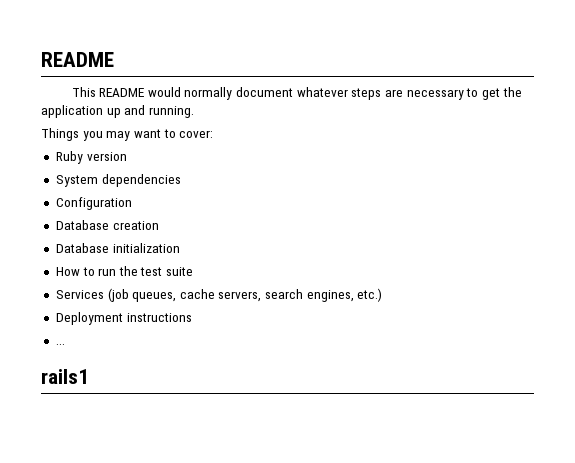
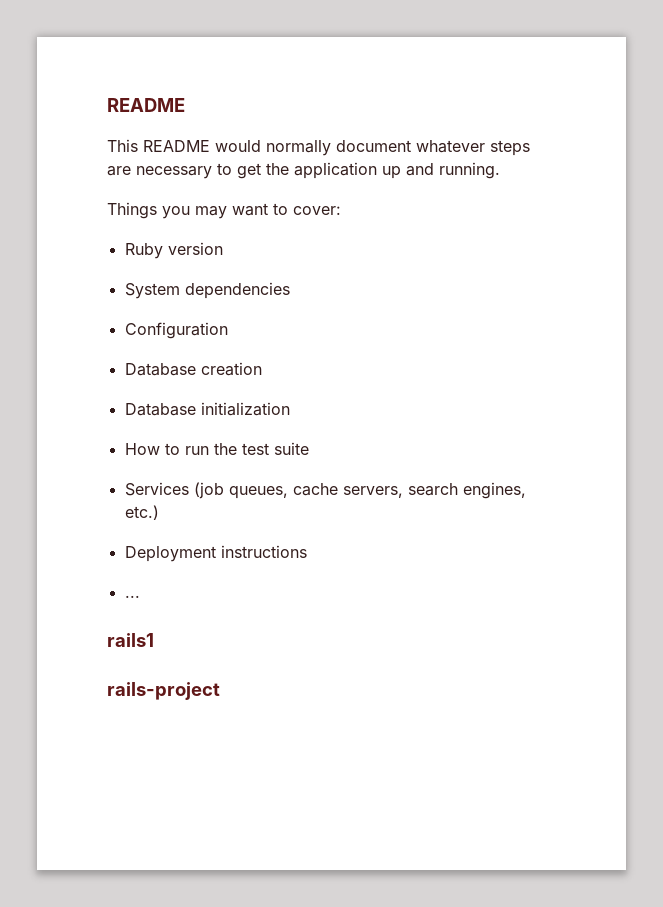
+ rails-project

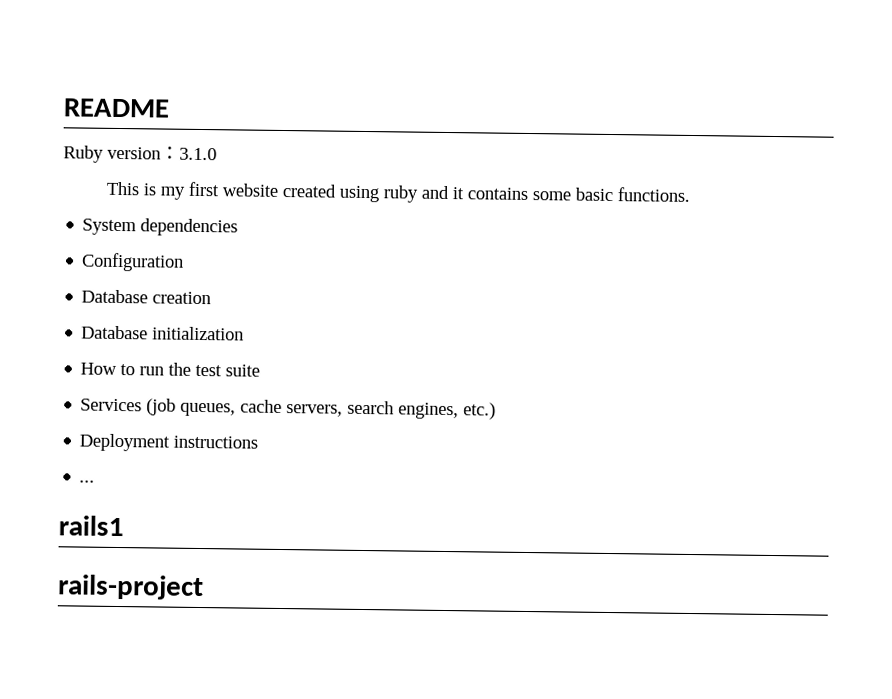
- This README would normally document whatever steps are necessary to get the application up and running.
- Things you may want to cover:
- Ruby version
+ Ruby version：3.1.0
+ This is my first website created using ruby and it contains some basic functions.

